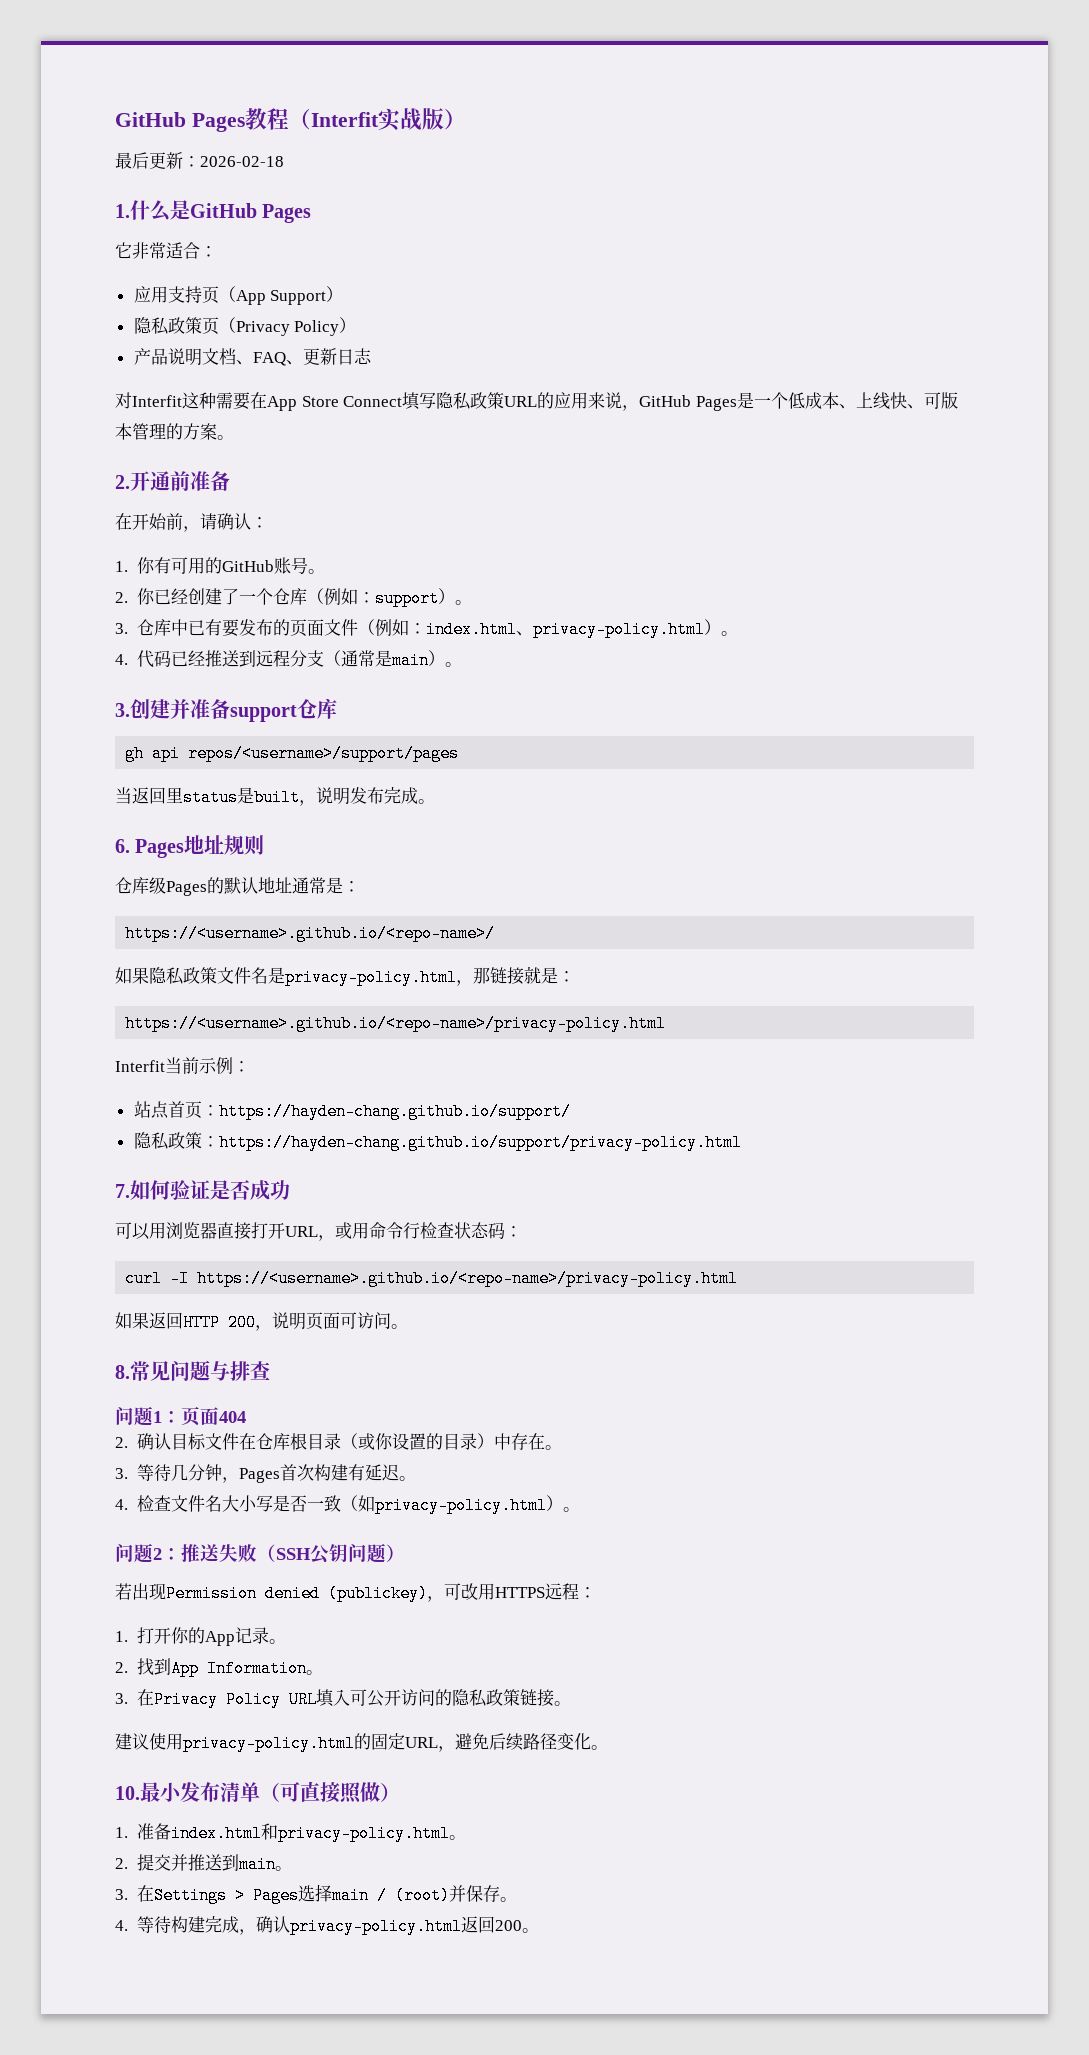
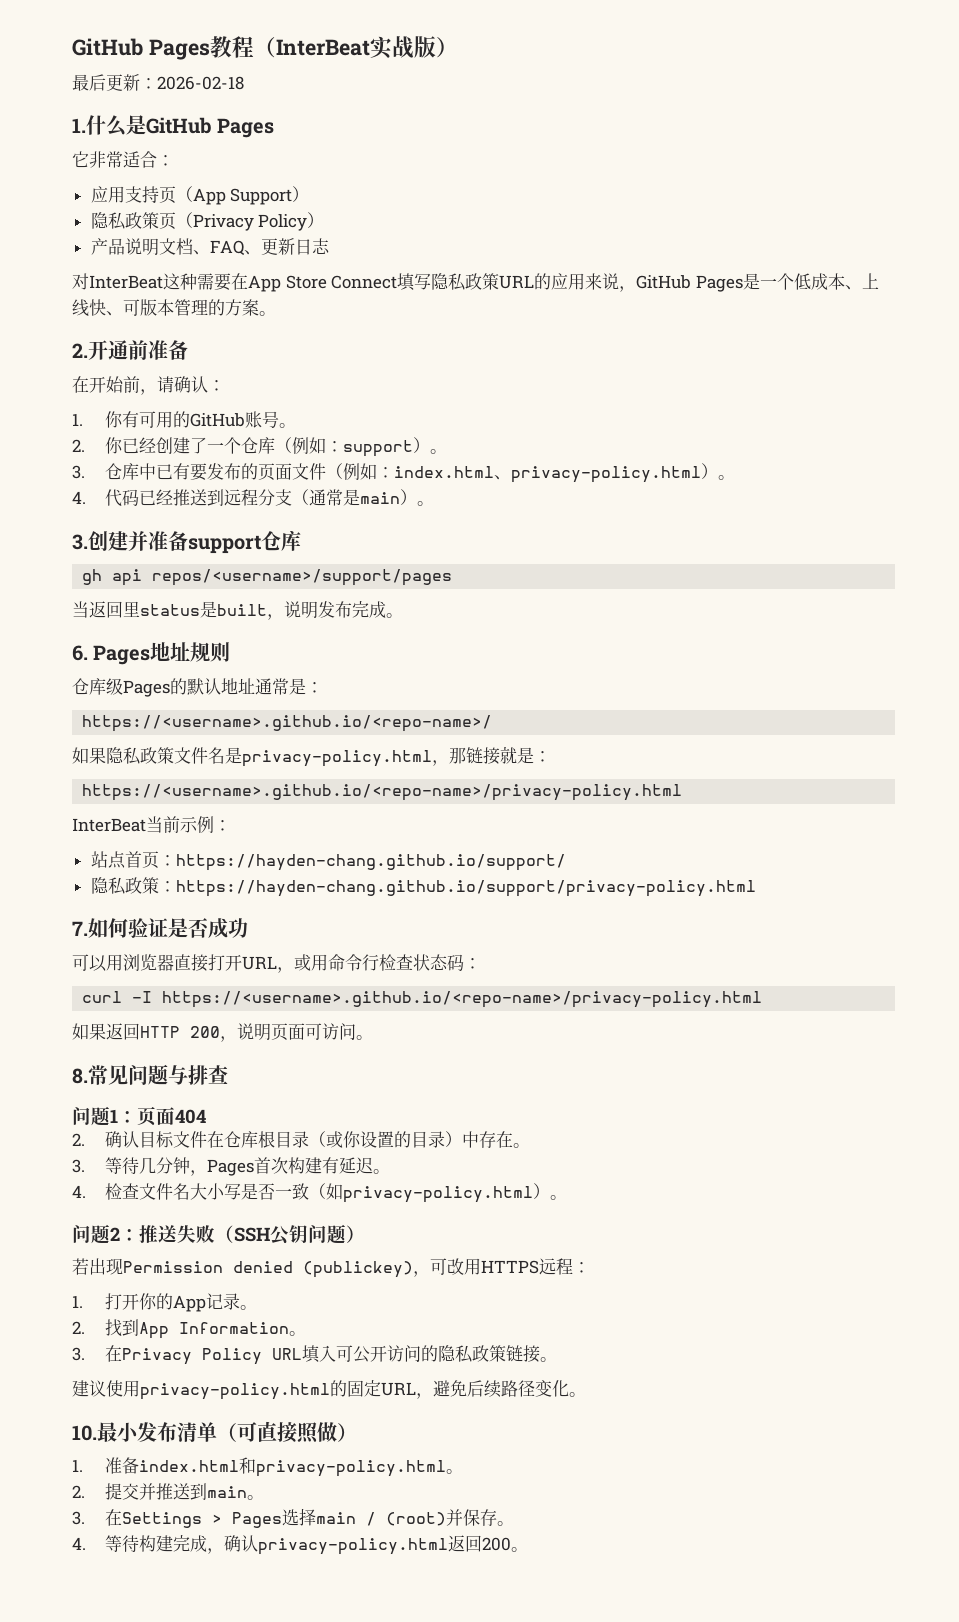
- GitHub Pages教程（Interfit实战版）
+ GitHub Pages教程（InterBeat实战版）
- 对Interfit这种需要在App Store Connect填写隐私政策URL的应用来说，GitHub Pages是一个低成本、上线快、可版本管理的方案。
+ 对InterBeat这种需要在App Store Connect填写隐私政策URL的应用来说，GitHub Pages是一个低成本、上线快、可版本管理的方案。
- Interfit当前示例：
+ InterBeat当前示例：

